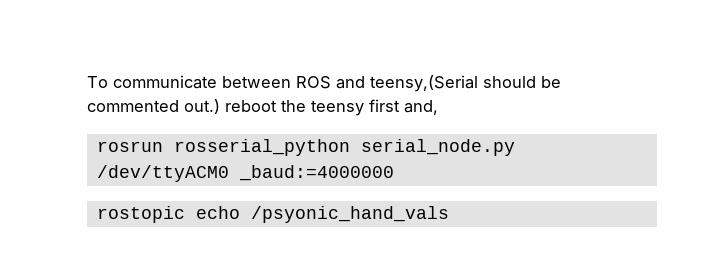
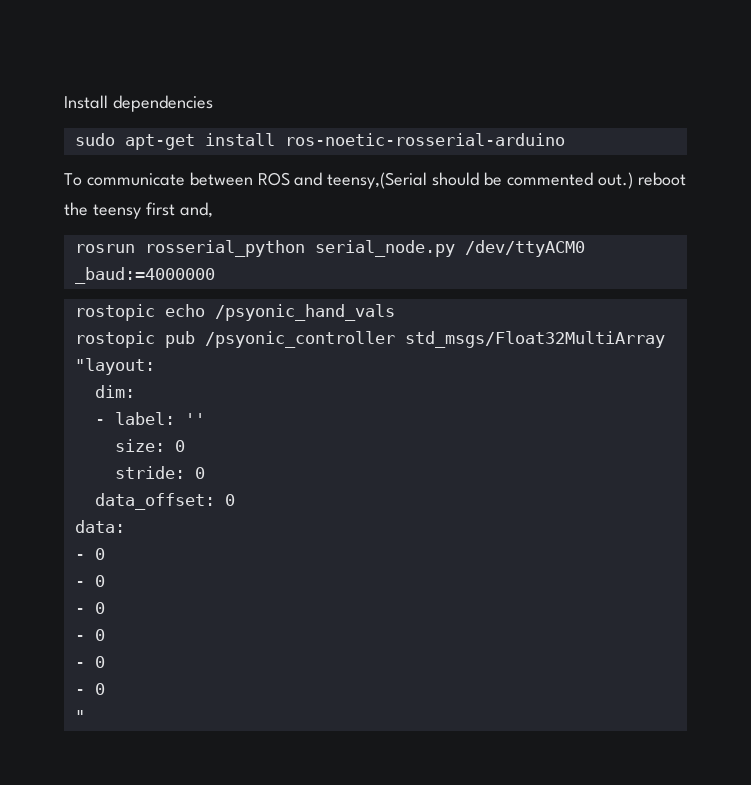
+ Install dependencies
+ sudo apt-get install ros-noetic-rosserial-arduino
+ rostopic pub /psyonic_controller std_msgs/Float32MultiArray "layout:
+ dim:
+ - label: ''
+ size: 0
+ stride: 0
+ data_offset: 0
+ data:
+ - 0
+ - 0
+ - 0
+ - 0
+ - 0
+ - 0
+ "

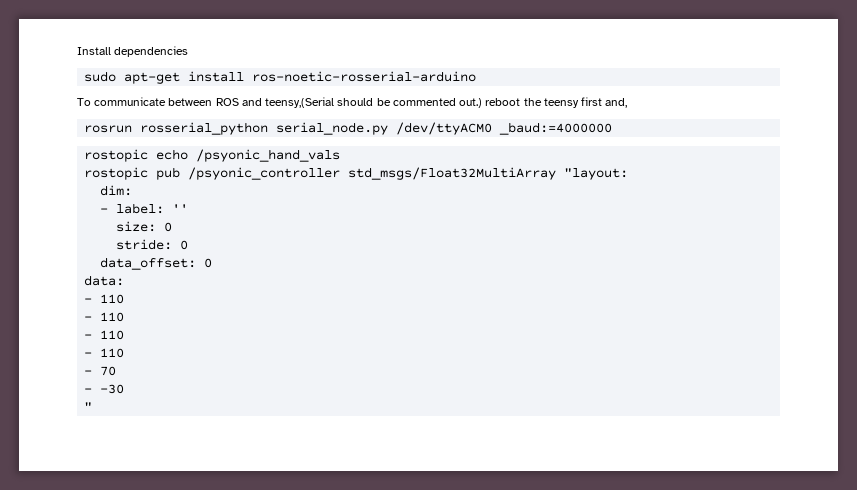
  data:
- - 0
- - 0
- - 0
- - 0
- - 0
- - 0
+ - 110
+ - 110
+ - 110
+ - 110
+ - 70
+ - -30

